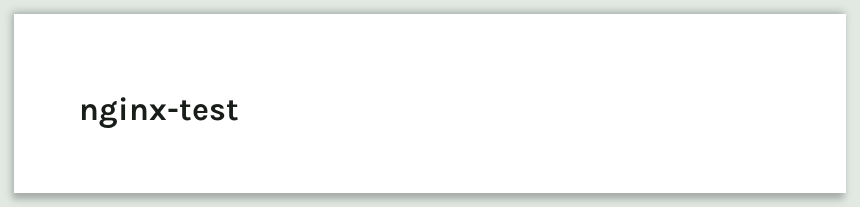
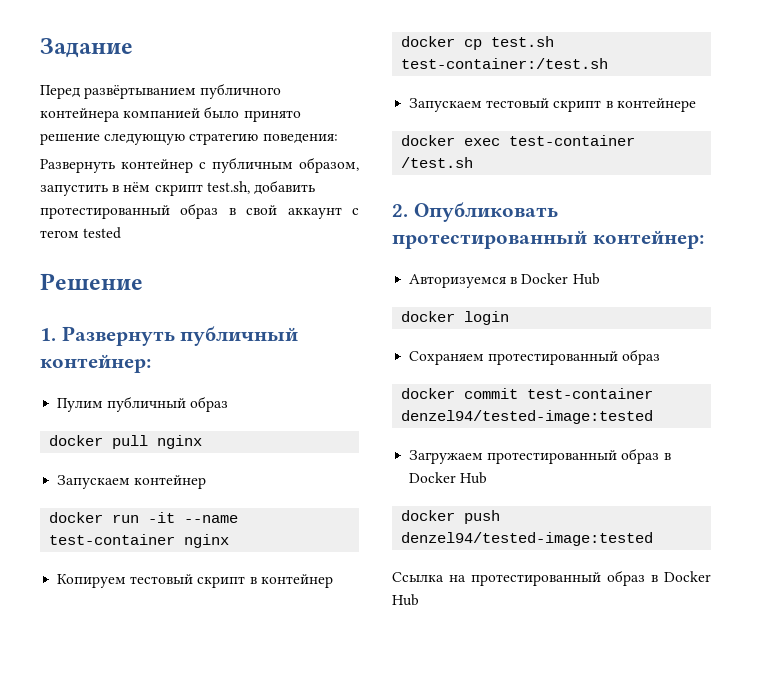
- nginx-test
+ Задание
+ Перед развёртыванием публичного контейнера компанией было принято решение следующую стратегию поведения:
+ Развернуть контейнер с публичным образом, запустить в нём скрипт test.sh, добавить протестированный образ в свой аккаунт с тегом tested
+ Решение
+ 1. Развернуть публичный контейнер:
+ Пулим публичный образ
+ docker pull nginx
+ Запускаем контейнер
+ docker run -it --name test-container nginx
+ Копируем тестовый скрипт в контейнер
+ docker cp test.sh test-container:/test.sh
+ Запускаем тестовый скрипт в контейнере
+ docker exec test-container /test.sh
+ 2. Опубликовать протестированный контейнер:
+ Авторизуемся в Docker Hub
+ docker login
+ Сохраняем протестированный образ
+ docker commit test-container denzel94/tested-image:tested
+ Загружаем протестированный образ в Docker Hub
+ docker push denzel94/tested-image:tested
+ Ссылка на протестированный образ в Docker Hub

